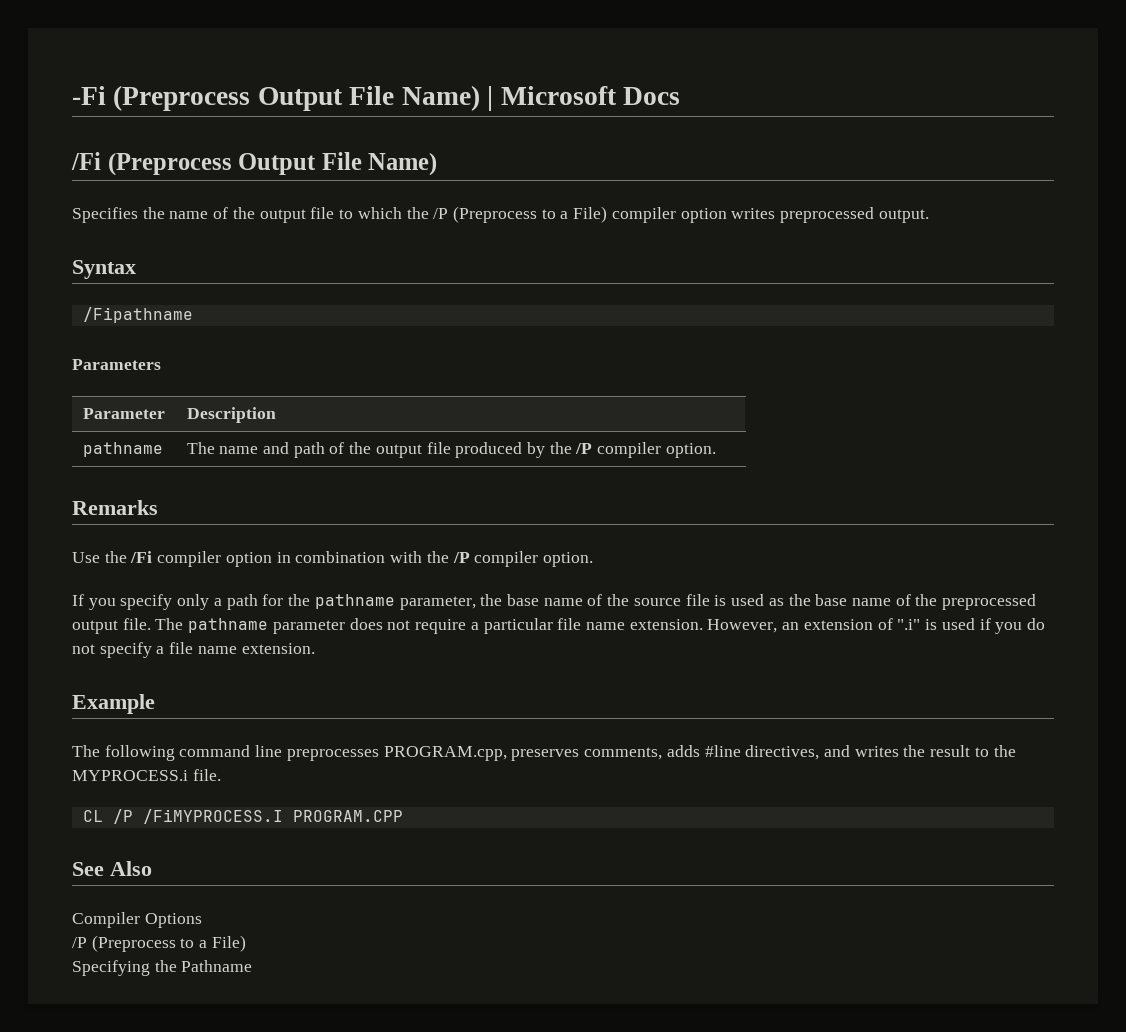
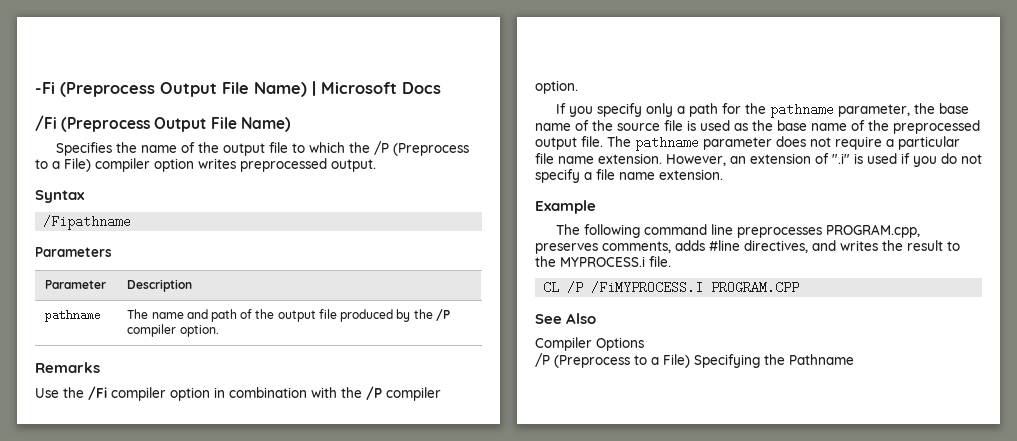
  Compiler Options
- /P (Preprocess to a File)
- Specifying the Pathname
+ /P (Preprocess to a File) Specifying the Pathname

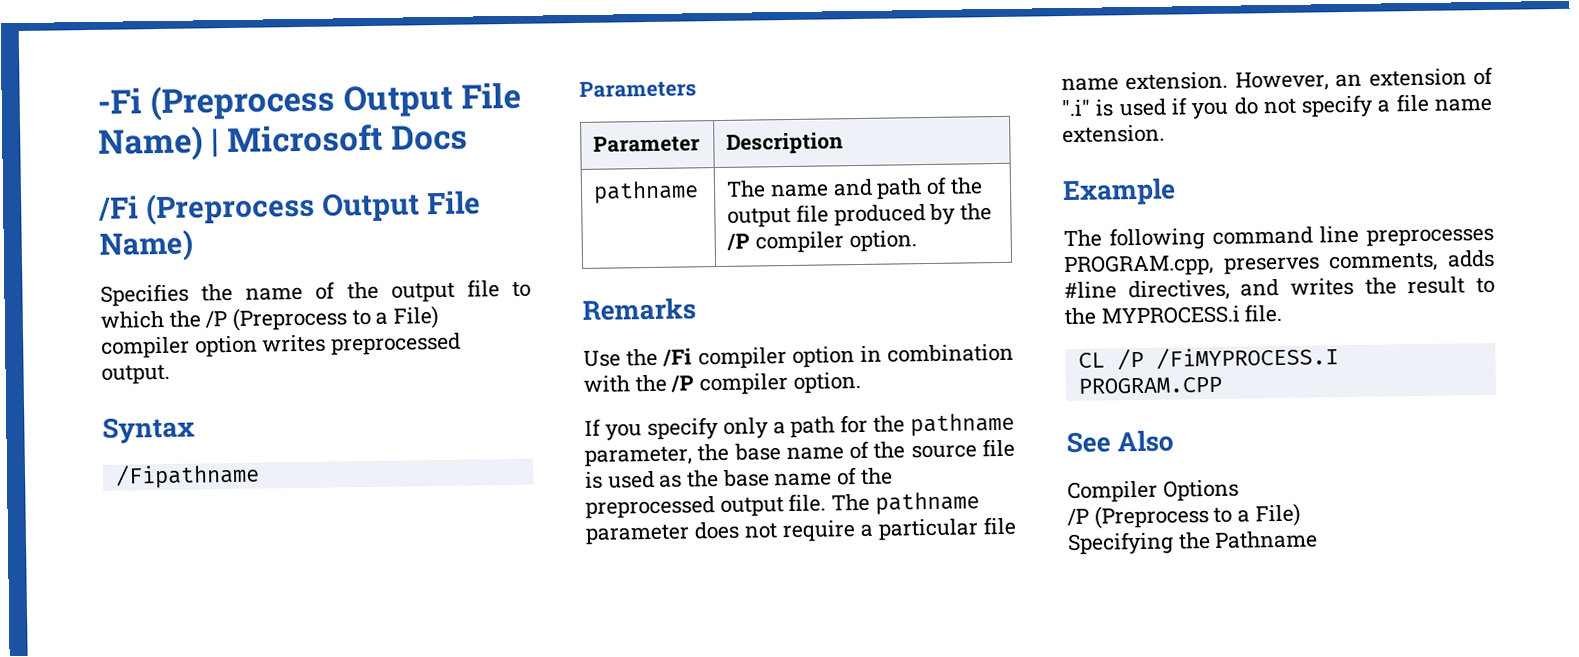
  Compiler Options
- /P (Preprocess to a File) Specifying the Pathname
+ /P (Preprocess to a File)
+ Specifying the Pathname

